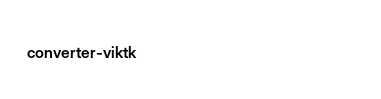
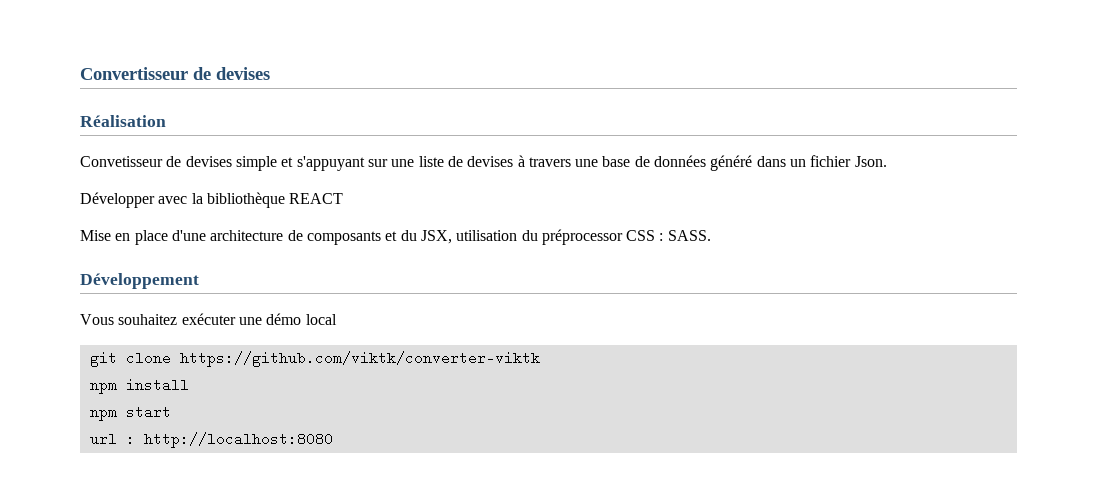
- converter-viktk
+ Convertisseur de devises
+ Réalisation
+ Convetisseur de devises simple et s'appuyant sur une liste de devises à travers une base de données généré dans un fichier Json.
+ Développer avec la bibliothèque REACT
+ Mise en place d'une architecture de composants et du JSX, utilisation du préprocessor CSS : SASS.
+ Développement
+ Vous souhaitez exécuter une démo local
+ git clone https://github.com/viktk/converter-viktk
+ npm install
+ npm start
+ url : http://localhost:8080

